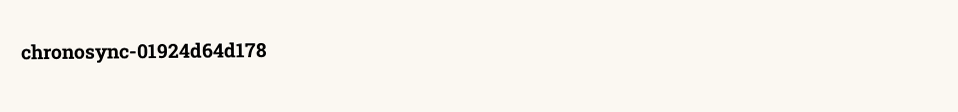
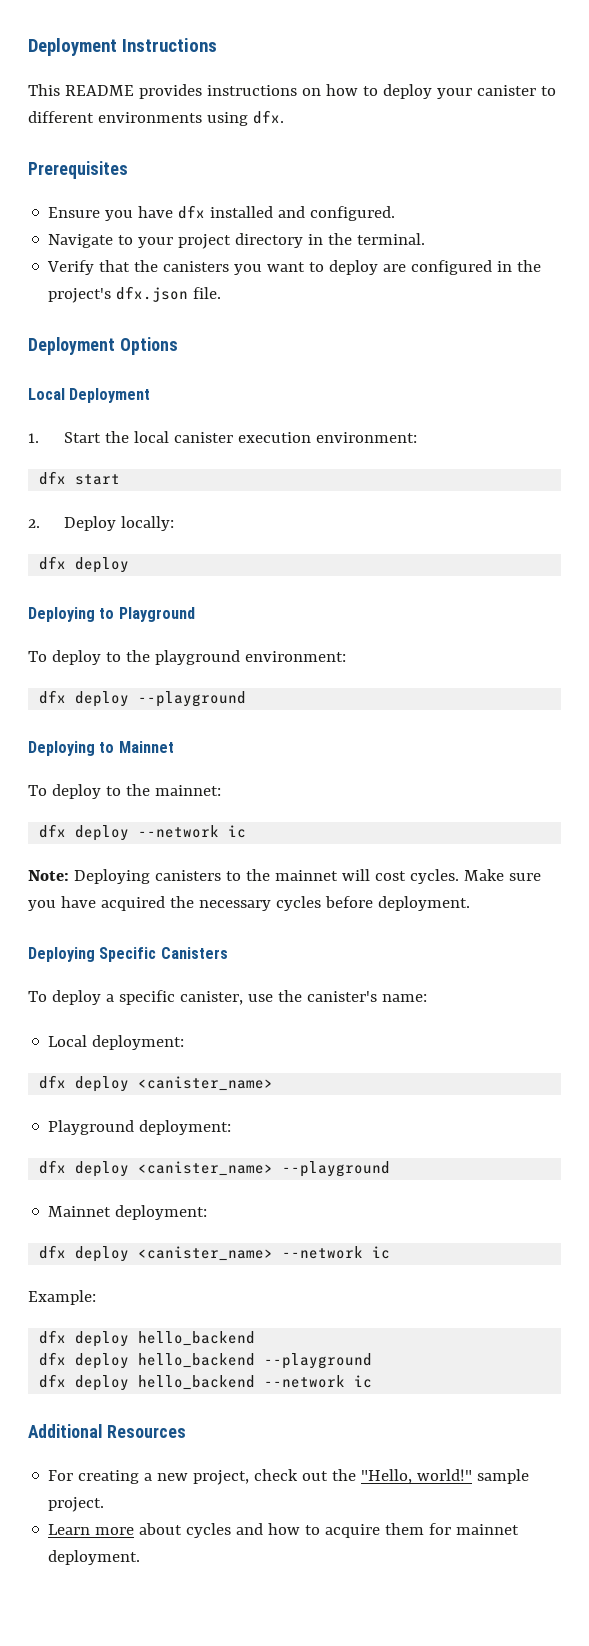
- chronosync-01924d64d178
+ Deployment Instructions
+ This README provides instructions on how to deploy your canister to different environments using dfx.
+ Prerequisites
+ Ensure you have dfx installed and configured.
+ Navigate to your project directory in the terminal.
+ Verify that the canisters you want to deploy are configured in the project's dfx.json file.
+ Deployment Options
+ Local Deployment
+ 1. Start the local canister execution environment:
+ dfx start
+ 2. Deploy locally:
+ dfx deploy
+ Deploying to Playground
+ To deploy to the playground environment:
+ dfx deploy --playground
+ Deploying to Mainnet
+ To deploy to the mainnet:
+ dfx deploy --network ic
+ Note: Deploying canisters to the mainnet will cost cycles. Make sure you have acquired the necessary cycles before deployment.
+ Deploying Specific Canisters
+ To deploy a specific canister, use the canister's name:
+ Local deployment:
+ dfx deploy <canister_name>
+ Playground deployment:
+ dfx deploy <canister_name> --playground
+ Mainnet deployment:
+ dfx deploy <canister_name> --network ic
+ Example:
+ dfx deploy hello_backend
+ dfx deploy hello_backend --playground
+ dfx deploy hello_backend --network ic
+ Additional Resources
+ For creating a new project, check out the "Hello, world!" sample project.
+ Learn more about cycles and how to acquire them for mainnet deployment.

